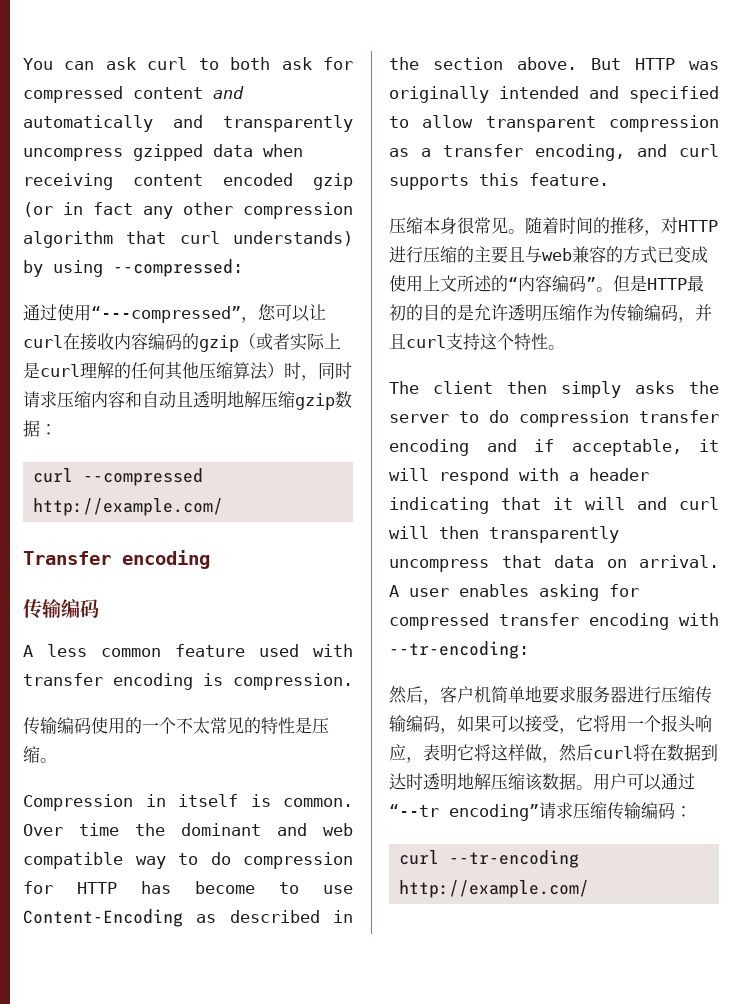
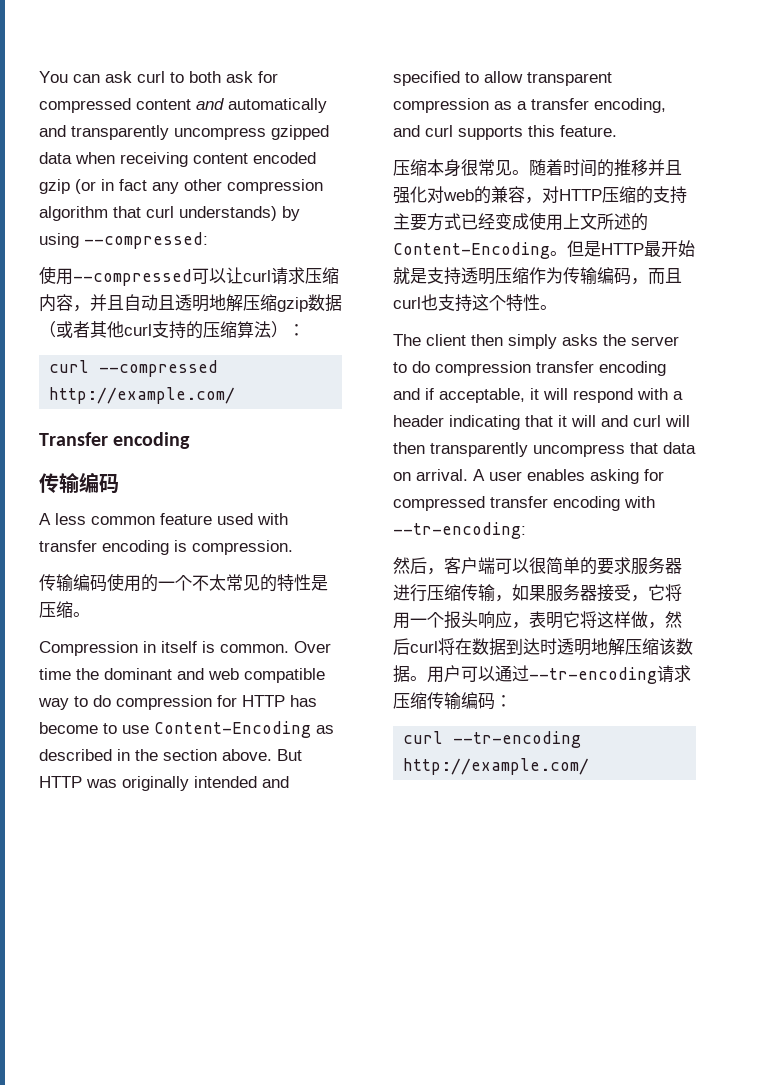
- 通过使用“---compressed”，您可以让curl在接收内容编码的gzip（或者实际上是curl理解的任何其他压缩算法）时，同时请求压缩内容和自动且透明地解压缩gzip数据：
+ 使用--compressed可以让curl请求压缩内容，并且自动且透明地解压缩gzip数据（或者其他curl支持的压缩算法）：
- 随着时间的推移，对HTTP进行压缩的主要且与web兼容的方式已变成使用上文所述的“内容编码”。但是HTTP最初的目的是允许透明压缩作为传输编码，并且curl支持这个特性。
+ 随着时间的推移并且强化对web的兼容，对HTTP压缩的支持主要方式已经变成使用上文所述的Content-Encoding。但是HTTP最开始就是支持透明压缩作为传输编码，而且curl也支持这个特性。
- 然后，客户机简单地要求服务器进行压缩传输编码，如果可以接受，它将用一个报头响应，表明它将这样做，然后curl将在数据到达时透明地解压缩该数据。
+ 然后，客户端可以很简单的要求服务器进行压缩传输，如果服务器接受，它将用一个报头响应，表明它将这样做，然后curl将在数据到达时透明地解压缩该数据。
- 用户可以通过“--tr encoding”请求压缩传输编码：
+ 用户可以通过--tr-encoding请求压缩传输编码：

